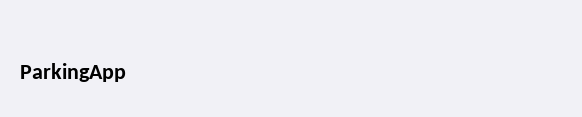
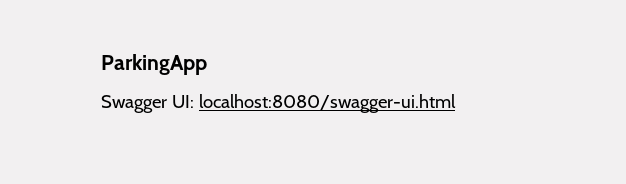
+ Swagger UI: localhost:8080/swagger-ui.html

